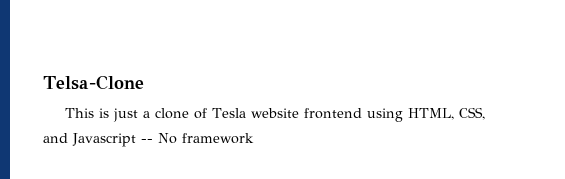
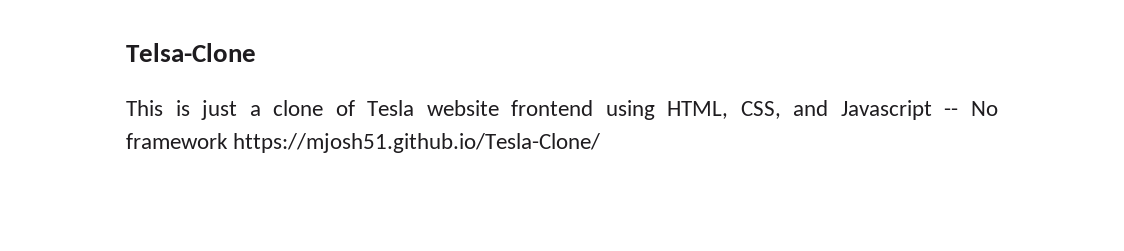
- This is just a clone of Tesla website frontend using HTML, CSS, and Javascript -- No framework
+ This is just a clone of Tesla website frontend using HTML, CSS, and Javascript -- No framework https://mjosh51.github.io/Tesla-Clone/

